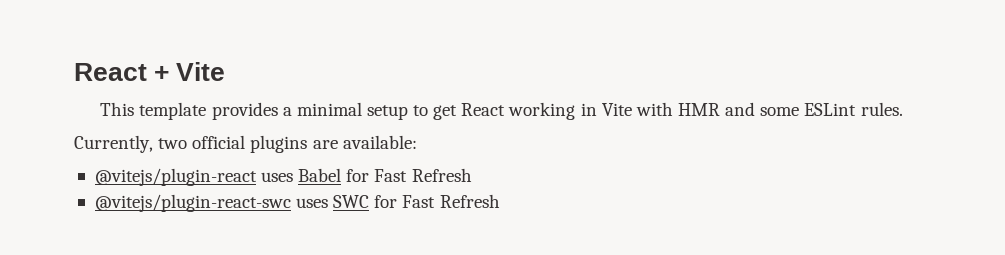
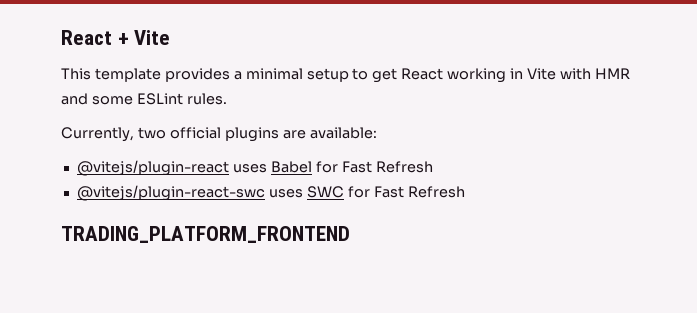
+ TRADING_PLATFORM_FRONTEND

